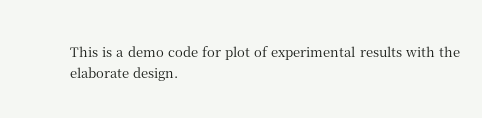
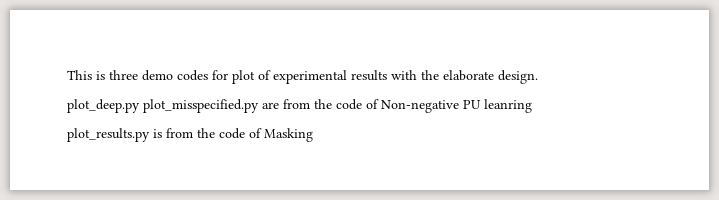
- This is a demo code for plot of experimental results with the elaborate design.
+ This is three demo codes for plot of experimental results with the elaborate design.
+ plot_deep.py plot_misspecified.py are from the code of Non-negative PU leanring
+ plot_results.py is from the code of Masking

